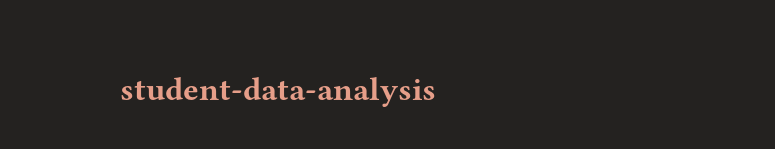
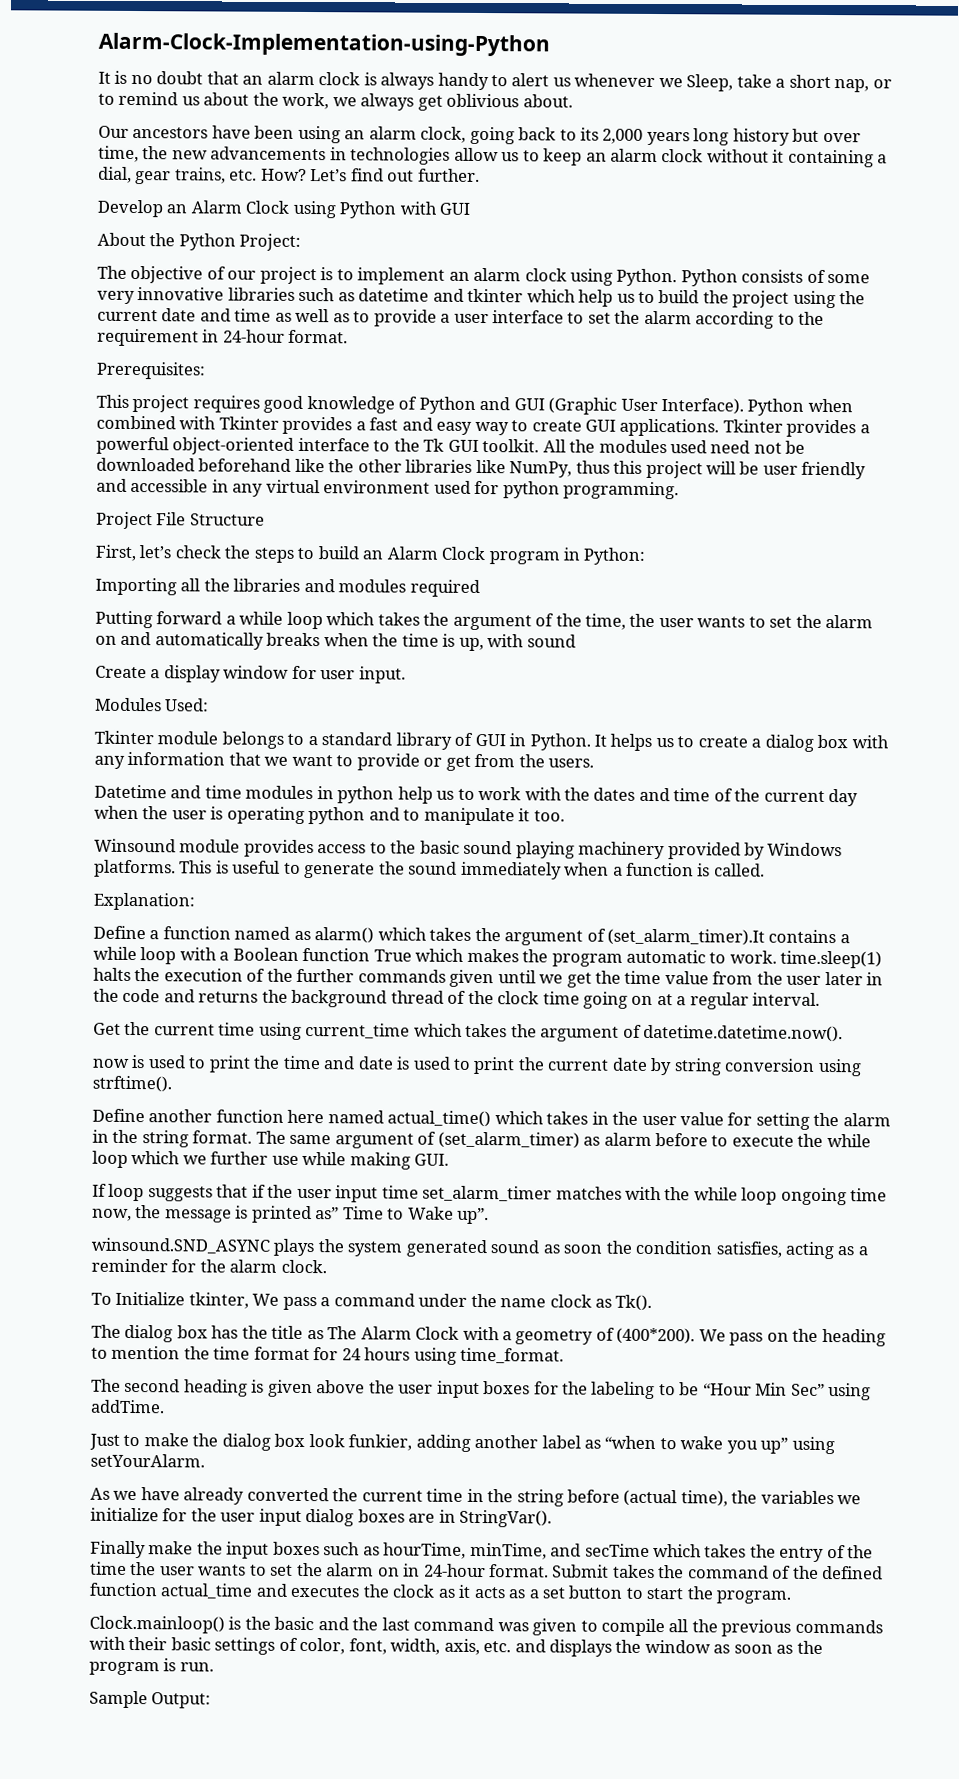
- student-data-analysis
+ Alarm-Clock-Implementation-using-Python
+ It is no doubt that an alarm clock is always handy to alert us whenever we Sleep, take a short nap, or to remind us about the work, we always get oblivious about.
+ Our ancestors have been using an alarm clock, going back to its 2,000 years long history but over time, the new advancements in technologies allow us to keep an alarm clock without it containing a dial, gear trains, etc. How? Let’s find out further.
+ Develop an Alarm Clock using Python with GUI
+ About the Python Project:
+ The objective of our project is to implement an alarm clock using Python. Python consists of some very innovative libraries such as datetime and tkinter which help us to build the project using the current date and time as well as to provide a user interface to set the alarm according to the requirement in 24-hour format.
+ Prerequisites:
+ This project requires good knowledge of Python and GUI (Graphic User Interface). Python when combined with Tkinter provides a fast and easy way to create GUI applications. Tkinter provides a powerful object-oriented interface to the Tk GUI toolkit. All the modules used need not be downloaded beforehand like the other libraries like NumPy, thus this project will be user friendly and accessible in any virtual environment used for python programming.
+ Project File Structure
+ First, let’s check the steps to build an Alarm Clock program in Python:
+ Importing all the libraries and modules required
+ Putting forward a while loop which takes the argument of the time, the user wants to set the alarm on and automatically breaks when the time is up, with sound
+ Create a display window for user input.
+ Modules Used:
+ Tkinter module belongs to a standard library of GUI in Python. It helps us to create a dialog box with any information that we want to provide or get from the users.
+ Datetime and time modules in python help us to work with the dates and time of the current day when the user is operating python and to manipulate it too.
+ Winsound module provides access to the basic sound playing machinery provided by Windows platforms. This is useful to generate the sound immediately when a function is called.
+ Explanation:
+ Define a function named as alarm() which takes the argument of (set_alarm_timer).It contains a while loop with a Boolean function True which makes the program automatic to work. time.sleep(1) halts the execution of the further commands given until we get the time value from the user later in the code and returns the background thread of the clock time going on at a regular interval.
+ Get the current time using current_time which takes the argument of datetime.datetime.now().
+ now is used to print the time and date is used to print the current date by string conversion using strftime().
+ Define another function here named actual_time() which takes in the user value for setting the alarm in the string format. The same argument of (set_alarm_timer) as alarm before to execute the while loop which we further use while making GUI.
+ If loop suggests that if the user input time set_alarm_timer matches with the while loop ongoing time now, the message is printed as” Time to Wake up”.
+ winsound.SND_ASYNC plays the system generated sound as soon the condition satisfies, acting as a reminder for the alarm clock.
+ To Initialize tkinter, We pass a command under the name clock as Tk().
+ The dialog box has the title as The Alarm Clock with a geometry of (400*200). We pass on the heading to mention the time format for 24 hours using time_format.
+ The second heading is given above the user input boxes for the labeling to be “Hour Min Sec” using addTime.
+ Just to make the dialog box look funkier, adding another label as “when to wake you up” using setYourAlarm.
+ As we have already converted the current time in the string before (actual time), the variables we initialize for the user input dialog boxes are in StringVar().
+ Finally make the input boxes such as hourTime, minTime, and secTime which takes the entry of the time the user wants to set the alarm on in 24-hour format. Submit takes the command of the defined function actual_time and executes the clock as it acts as a set button to start the program.
+ Clock.mainloop() is the basic and the last command was given to compile all the previous commands with their basic settings of color, font, width, axis, etc. and displays the window as soon as the program is run.
+ Sample Output:

